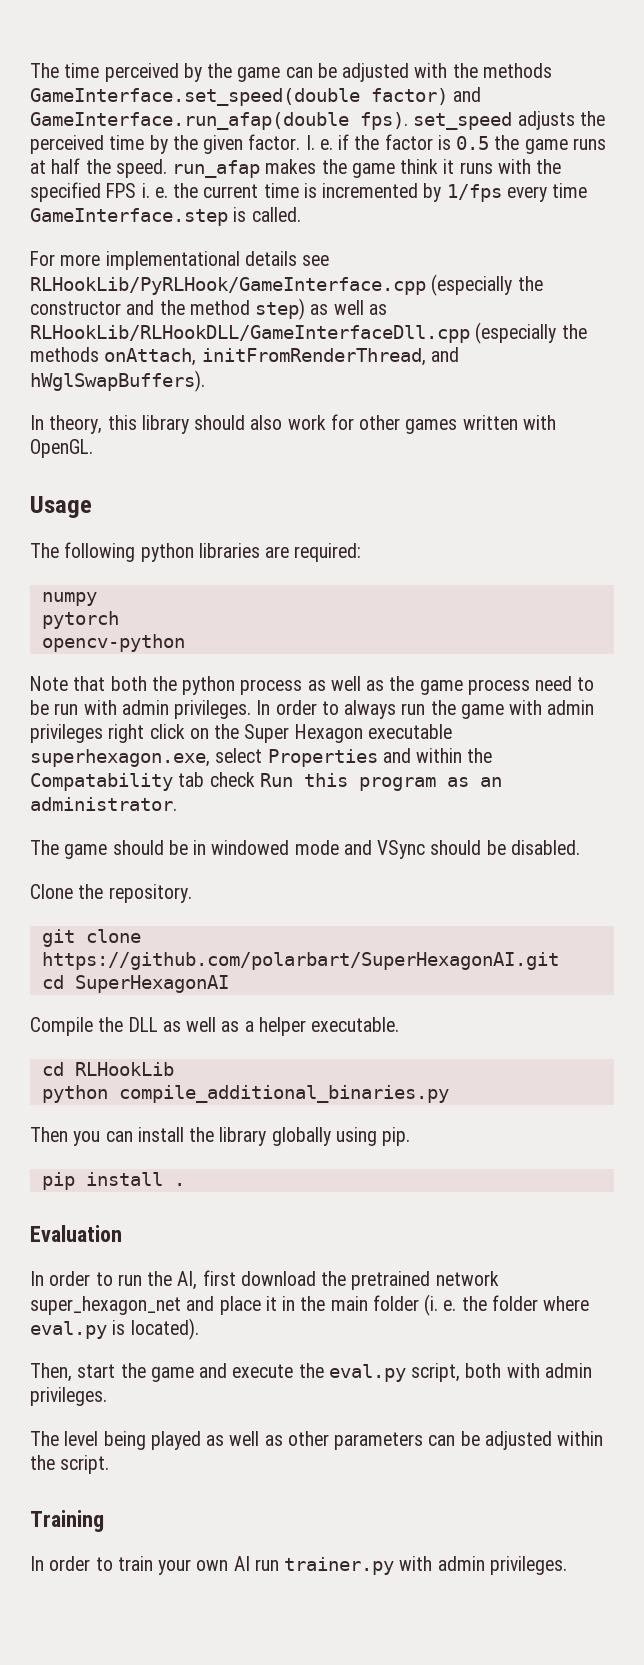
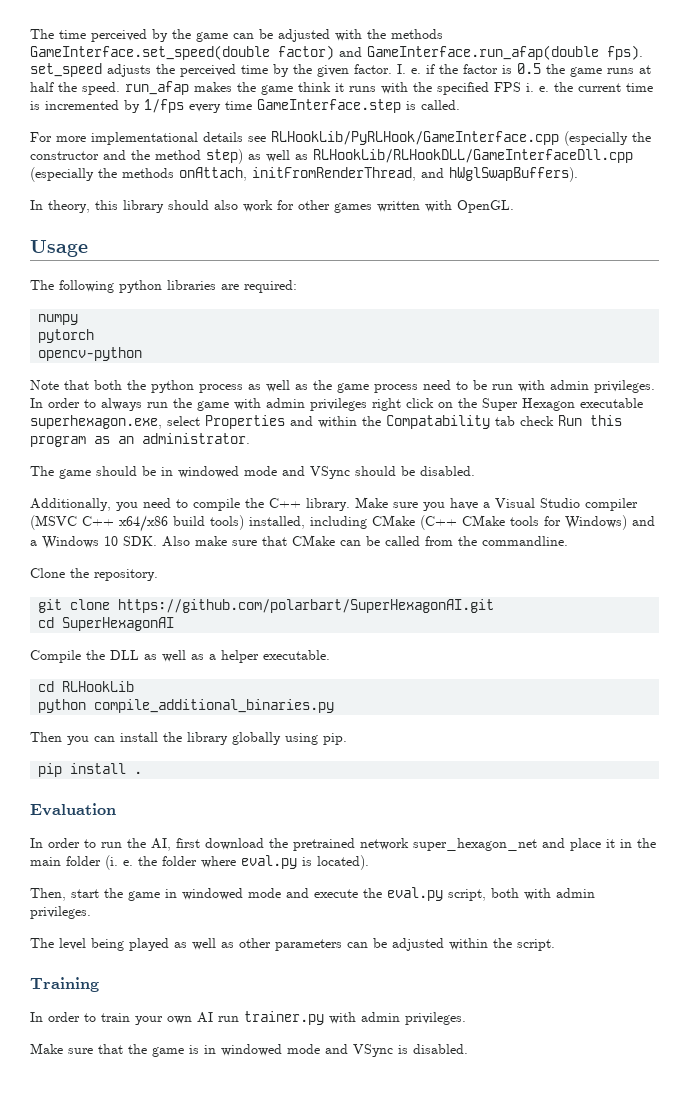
+ Additionally, you need to compile the C++ library. Make sure you have a Visual Studio compiler (MSVC C++ x64/x86 build tools) installed, including CMake (C++ CMake tools for Windows) and a Windows 10 SDK. Also make sure that CMake can be called from the commandline.
- Then, start the game and execute the eval.py script, both with admin privileges.
+ Then, start the game in windowed mode and execute the eval.py script, both with admin privileges.
+ Make sure that the game is in windowed mode and VSync is disabled.

